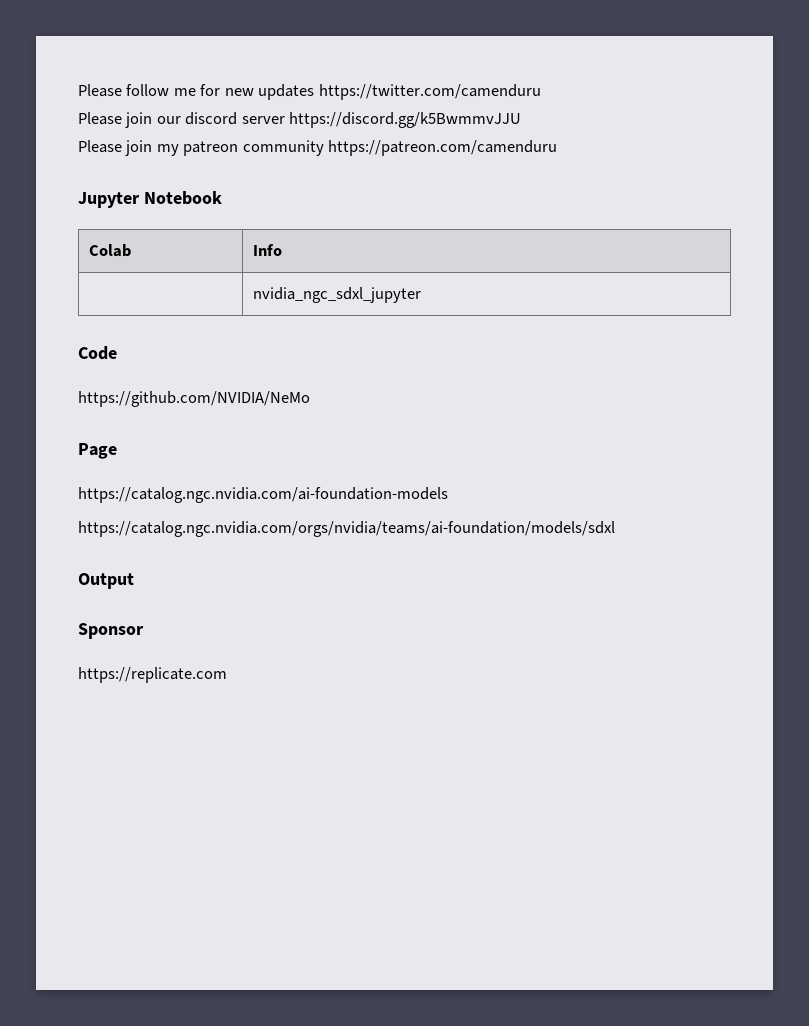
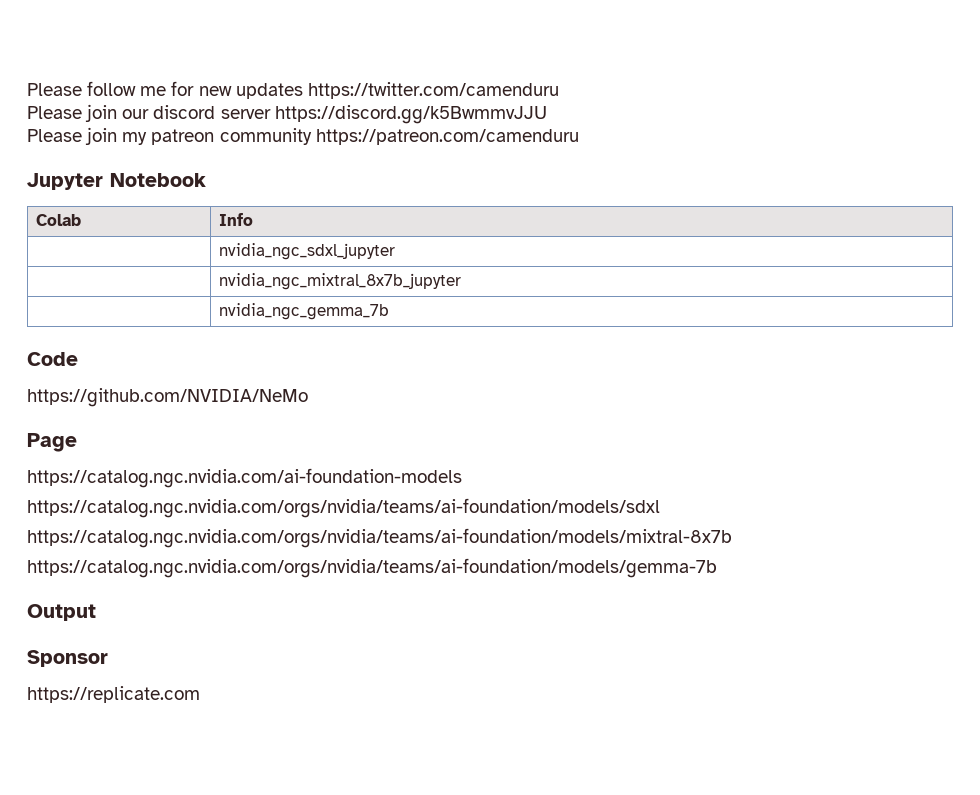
+ | nvidia_ngc_mixtral_8x7b_jupyter
+ | nvidia_ngc_gemma_7b
+ https://catalog.ngc.nvidia.com/orgs/nvidia/teams/ai-foundation/models/mixtral-8x7b
+ https://catalog.ngc.nvidia.com/orgs/nvidia/teams/ai-foundation/models/gemma-7b

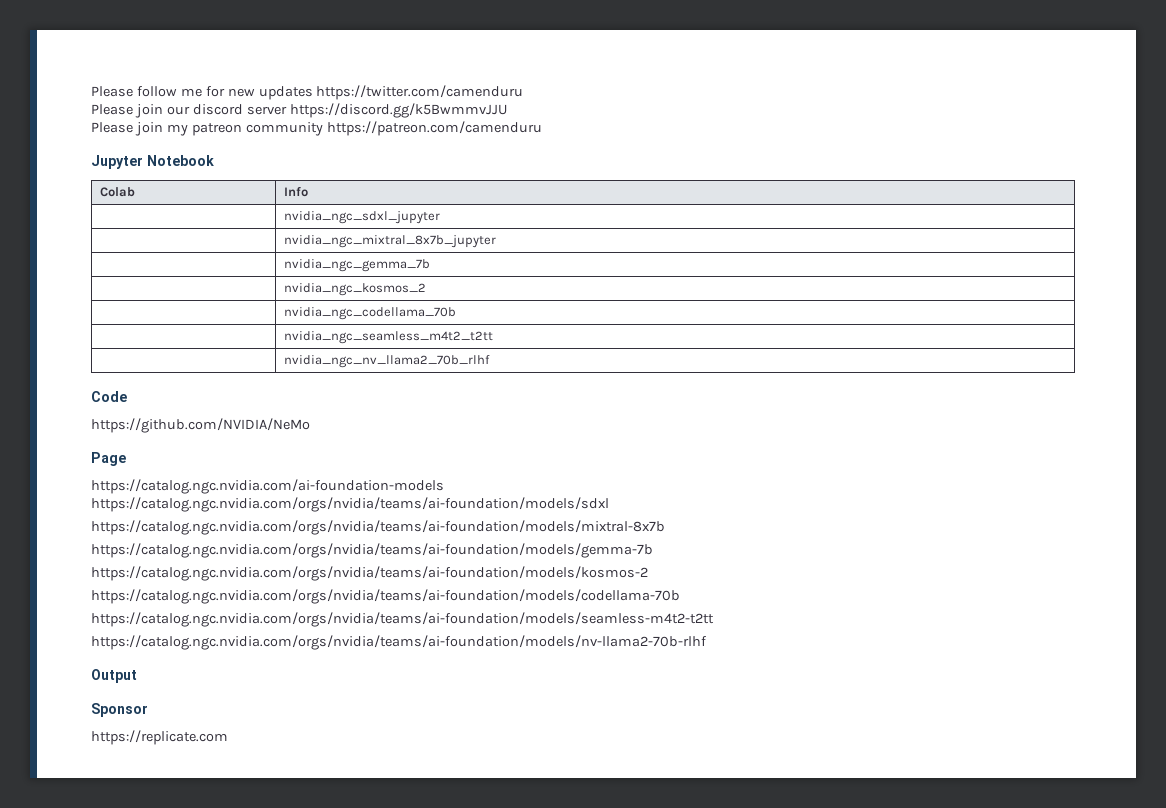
+ | nvidia_ngc_kosmos_2
+ | nvidia_ngc_codellama_70b
+ | nvidia_ngc_seamless_m4t2_t2tt
+ | nvidia_ngc_nv_llama2_70b_rlhf
+ https://catalog.ngc.nvidia.com/orgs/nvidia/teams/ai-foundation/models/kosmos-2
+ https://catalog.ngc.nvidia.com/orgs/nvidia/teams/ai-foundation/models/codellama-70b
+ https://catalog.ngc.nvidia.com/orgs/nvidia/teams/ai-foundation/models/seamless-m4t2-t2tt
+ https://catalog.ngc.nvidia.com/orgs/nvidia/teams/ai-foundation/models/nv-llama2-70b-rlhf

